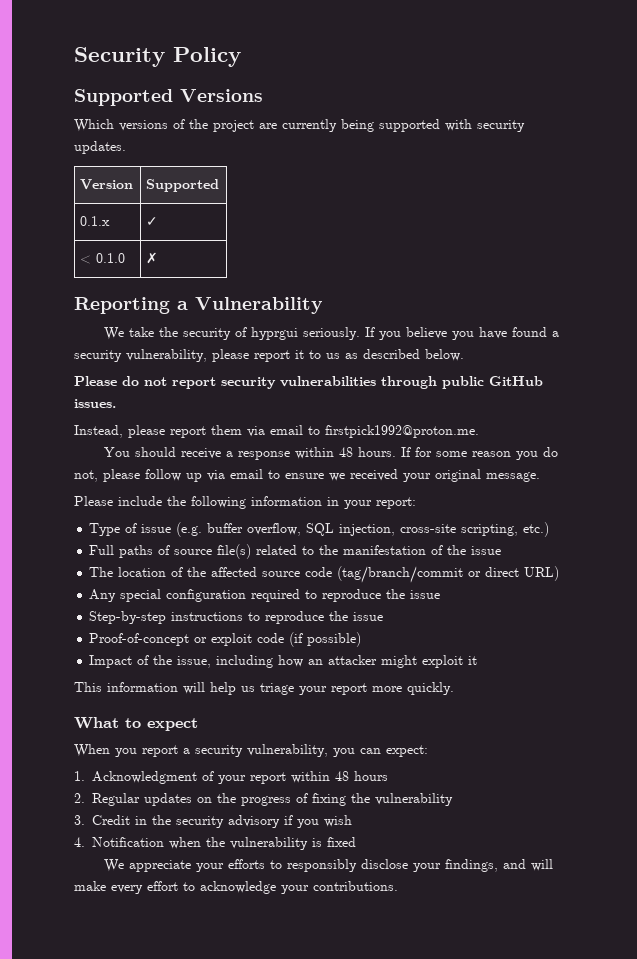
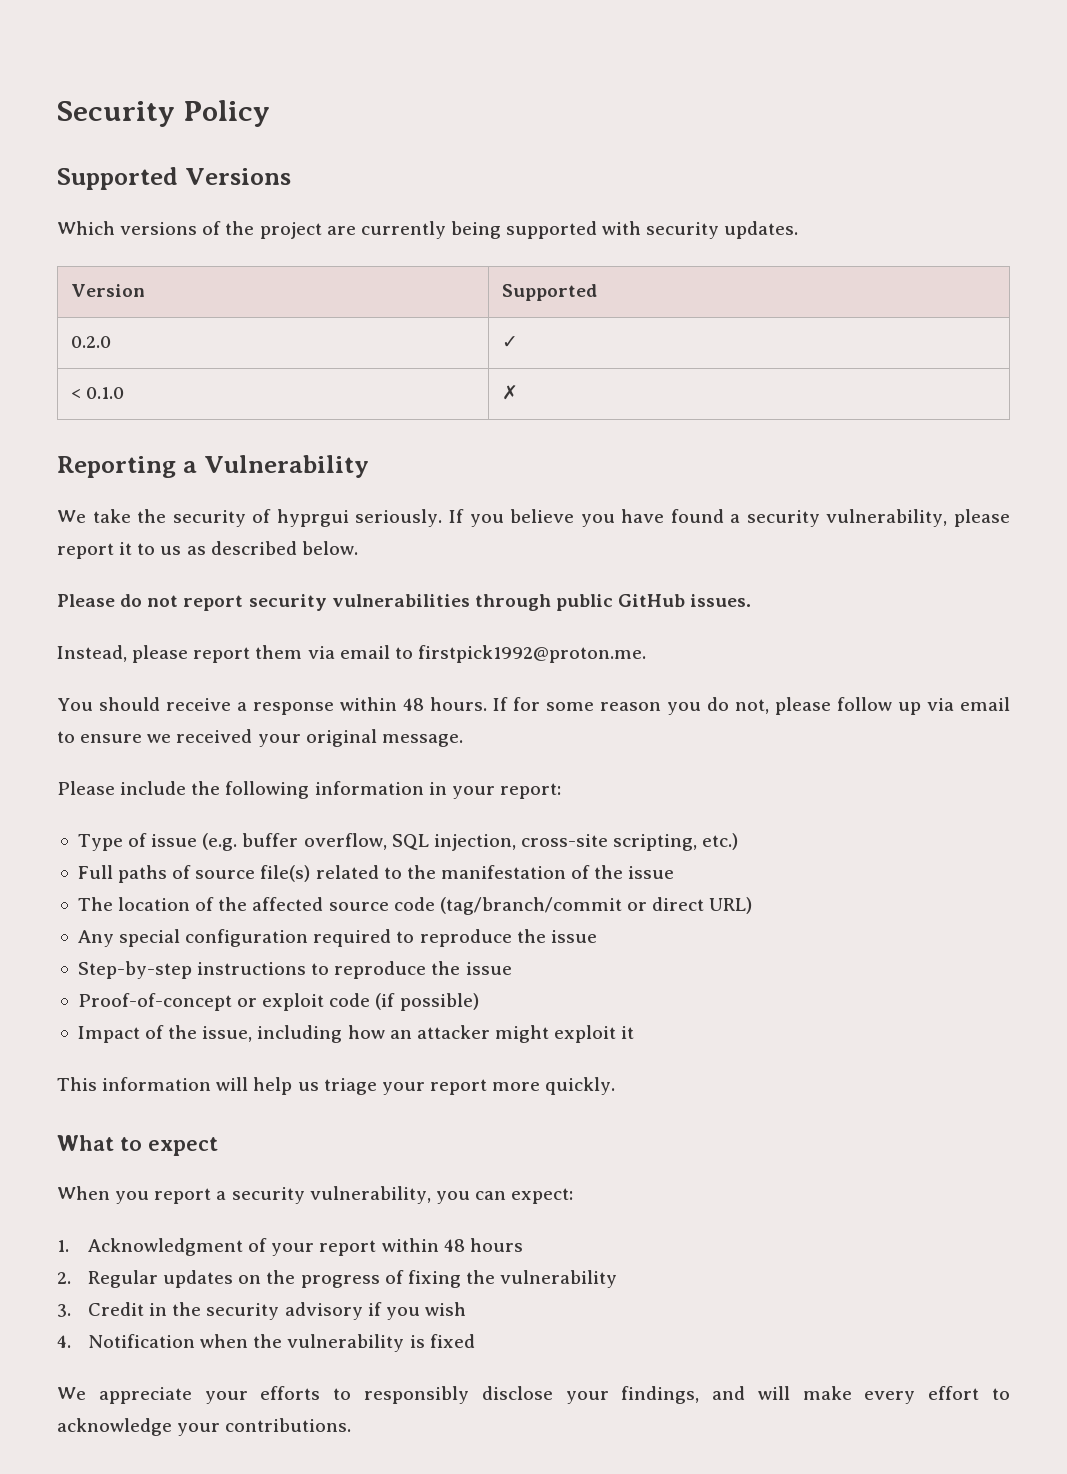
- 0.1.x | ✓
+ 0.2.0 | ✓

